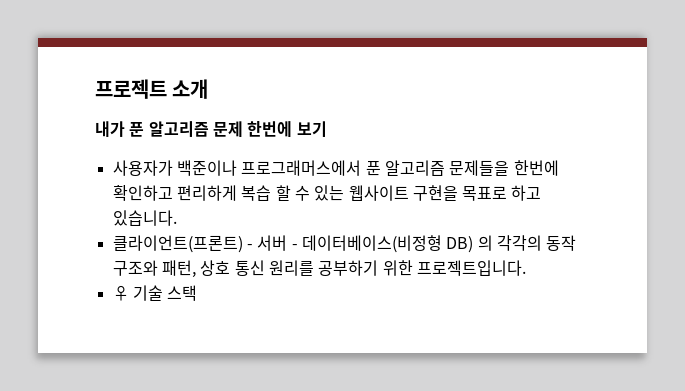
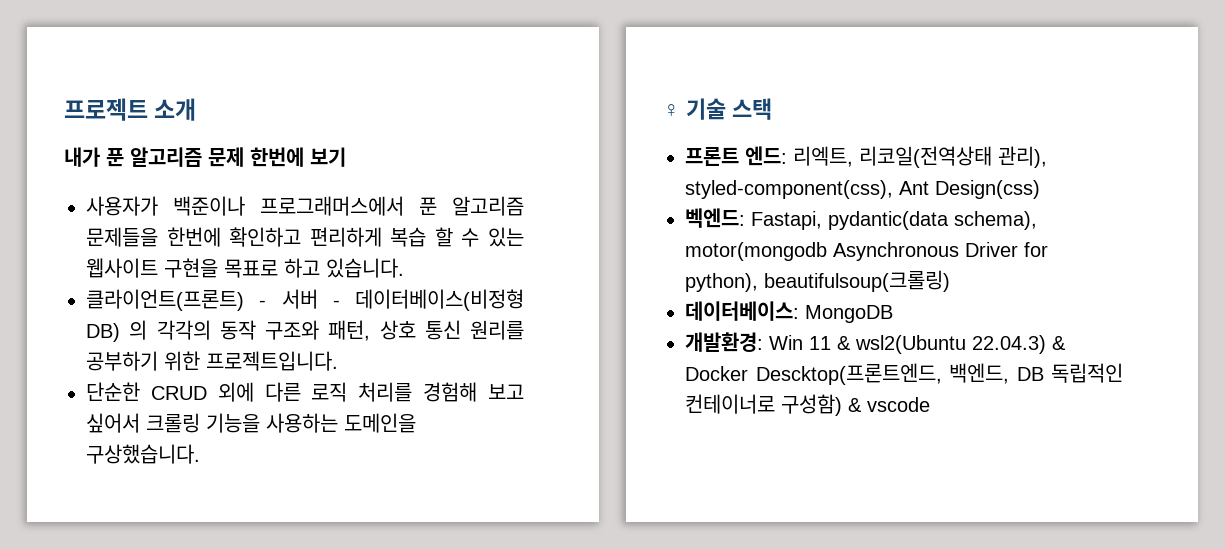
+ 단순한 CRUD 외에 다른 로직 처리를 경험해 보고 싶어서 크롤링 기능을 사용하는 도메인을 구상했습니다.
  ♀ 기술 스택
+ 프론트 엔드: 리엑트, 리코일(전역상태 관리), styled-component(css), Ant Design(css)
+ 벡엔드: Fastapi, pydantic(data schema), motor(mongodb Asynchronous Driver for python), beautifulsoup(크롤링)
+ 데이터베이스: MongoDB
+ 개발환경: Win 11 & wsl2(Ubuntu 22.04.3) & Docker Descktop(프론트엔드, 백엔드, DB 독립적인 컨테이너로 구성함) & vscode

